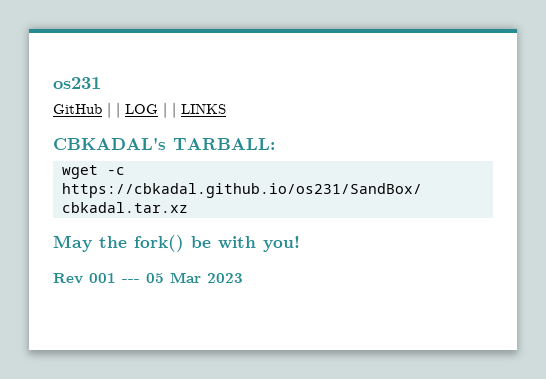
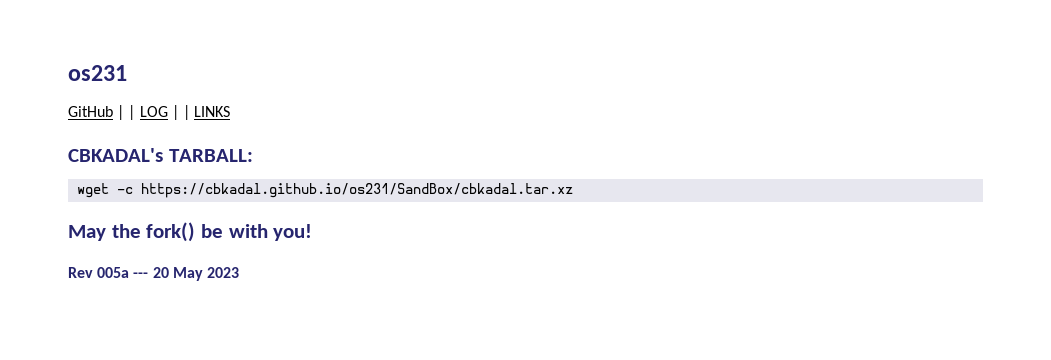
- Rev 001 --- 05 Mar 2023
+ Rev 005a --- 20 May 2023

